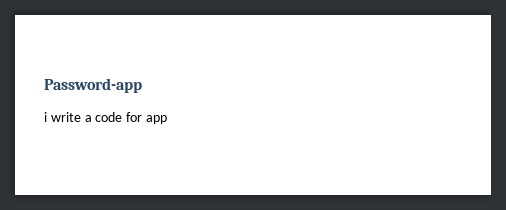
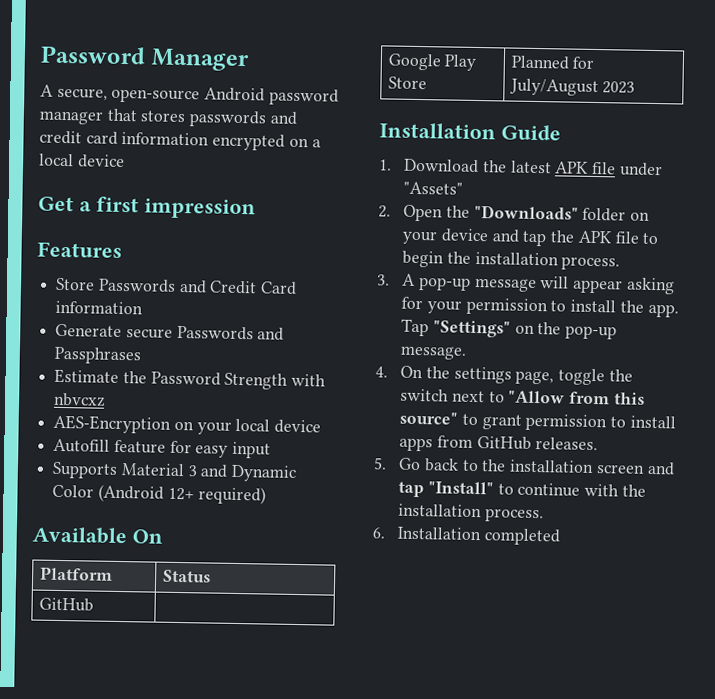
- Password-app
- i write a code for app
+ Password Manager
+ A secure, open-source Android password manager that stores passwords and credit card information encrypted on a local device
+ Get a first impression
+ Features
+ Store Passwords and Credit Card information
+ Generate secure Passwords and Passphrases
+ Estimate the Password Strength with nbvcxz
+ AES-Encryption on your local device
+ Autofill feature for easy input
+ Supports Material 3 and Dynamic Color (Android 12+ required)
+ Available On
+ Platform | Status
+ GitHub |
+ Google Play Store | Planned for July/August 2023
+ Installation Guide
+ 1. Download the latest APK file under "Assets"
+ 2. Open the "Downloads" folder on your device and tap the APK file to begin the installation process.
+ 3. A pop-up message will appear asking for your permission to install the app. Tap "Settings" on the pop-up message.
+ 4. On the settings page, toggle the switch next to "Allow from this source" to grant permission to install apps from GitHub releases.
+ 5. Go back to the installation screen and tap "Install" to continue with the installation process.
+ 6. Installation completed

